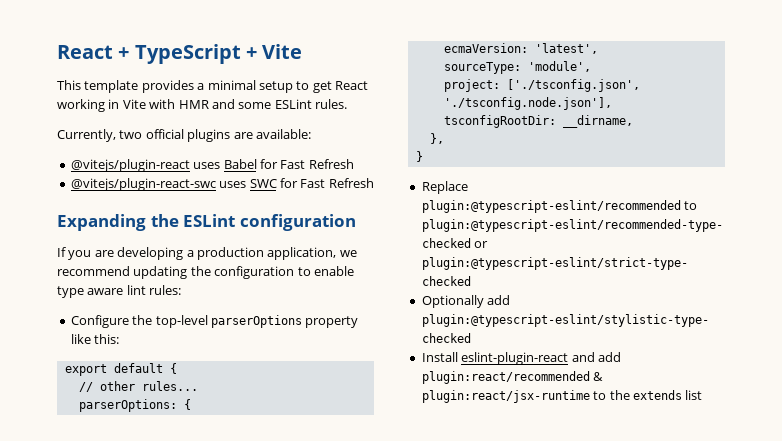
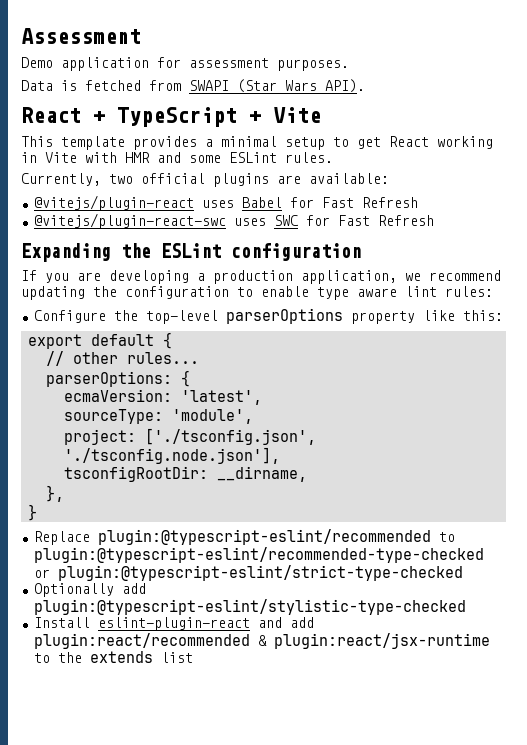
+ Assessment
+ Demo application for assessment purposes.
+ Data is fetched from SWAPI (Star Wars API).

